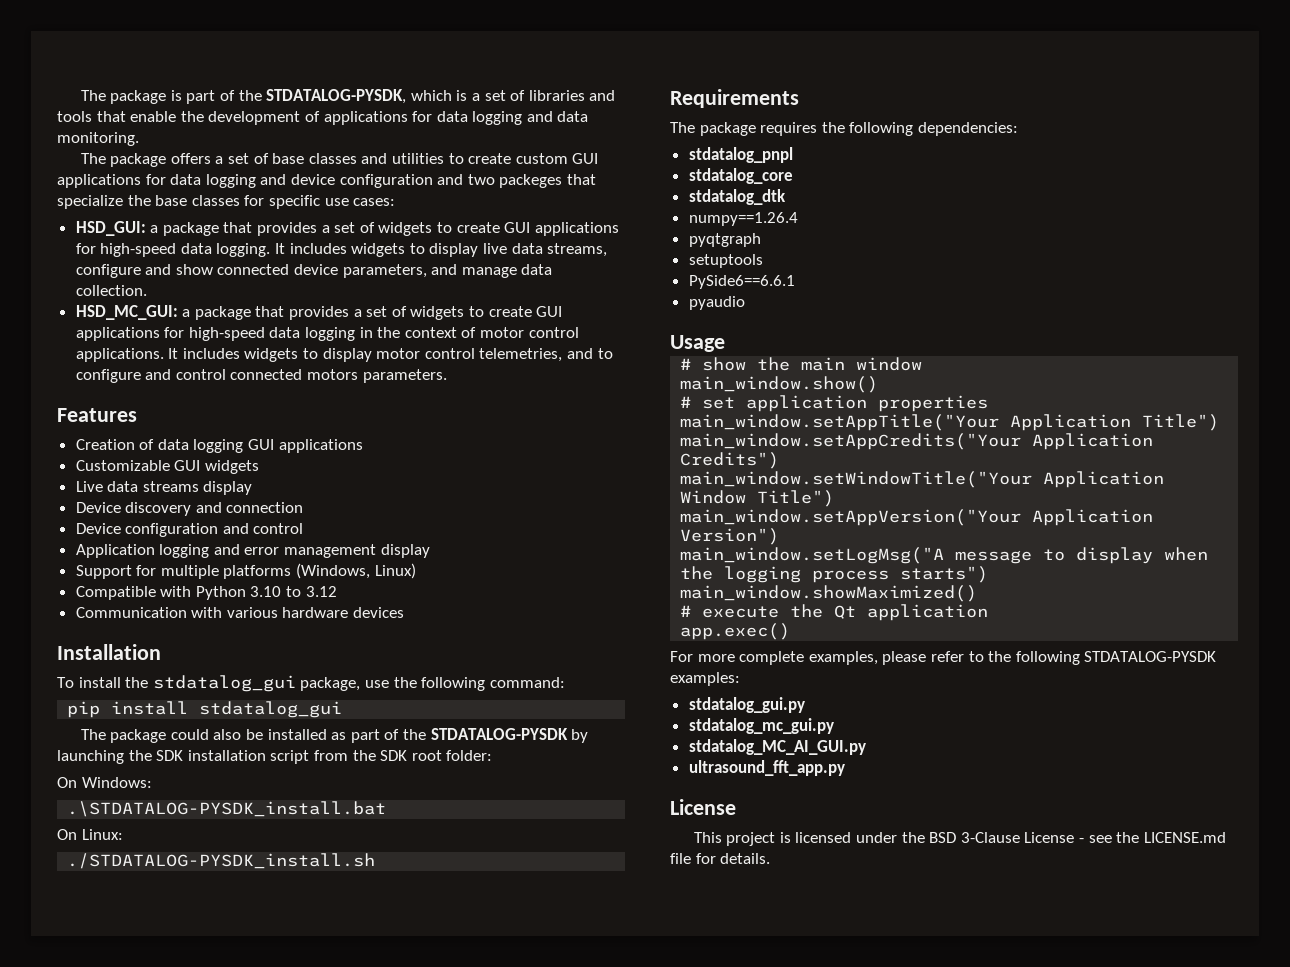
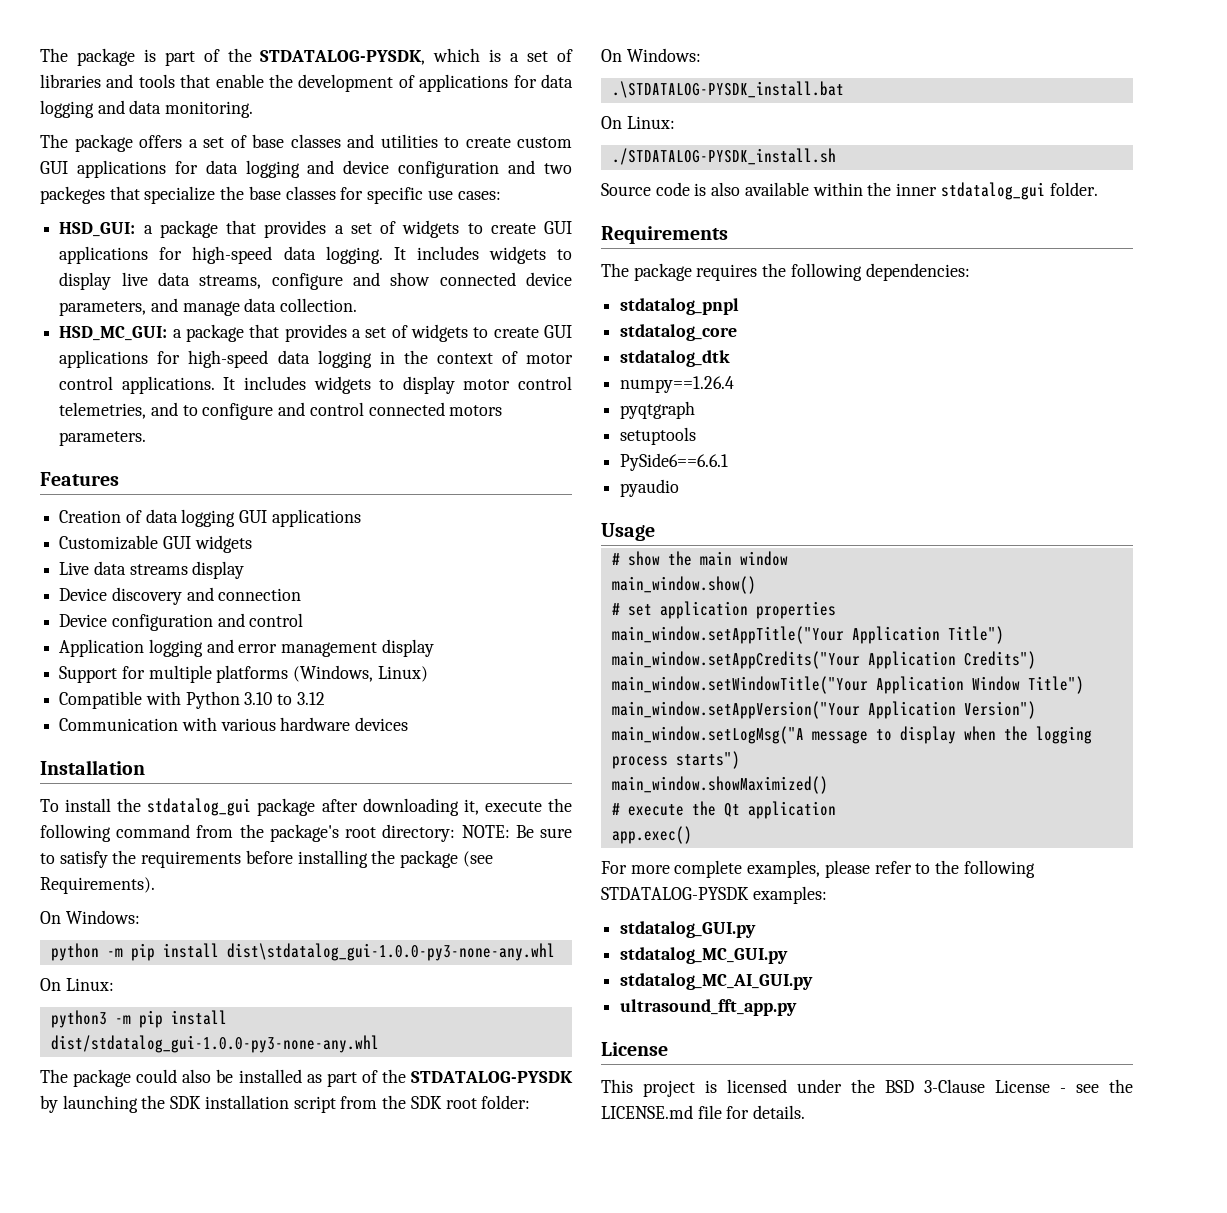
- To install the stdatalog_gui package, use the following command:
- pip install stdatalog_gui
+ To install the stdatalog_gui package after downloading it, execute the following command from the package's root directory: NOTE: Be sure to satisfy the requirements before installing the package (see Requirements).
+ On Windows:
+ python -m pip install dist\stdatalog_gui-1.0.0-py3-none-any.whl
+ On Linux:
+ python3 -m pip install dist/stdatalog_gui-1.0.0-py3-none-any.whl
+ Source code is also available within the inner stdatalog_gui folder.
- stdatalog_gui.py
- stdatalog_mc_gui.py
+ stdatalog_GUI.py
+ stdatalog_MC_GUI.py

